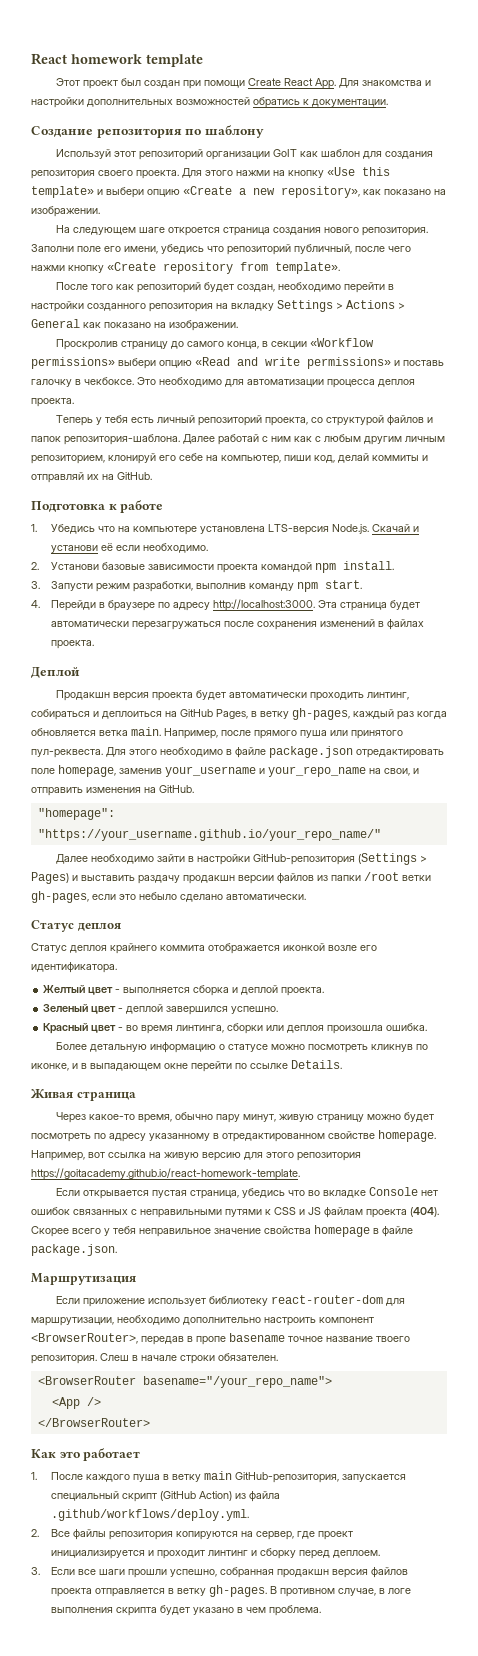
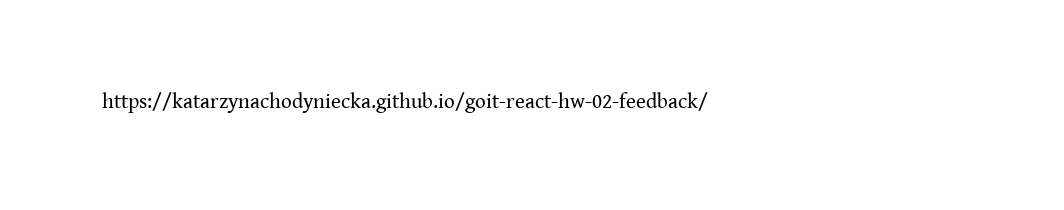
- React homework template
- Этот проект был создан при помощи Create React App. Для знакомства и настройки дополнительных возможностей обратись к документации.
- Создание репозитория по шаблону
- Используй этот репозиторий организации GoIT как шаблон для создания репозитория своего проекта. Для этого нажми на кнопку «Use this template» и выбери опцию «Create a new repository», как показано на изображении.
- На следующем шаге откроется страница создания нового репозитория. Заполни поле его имени, убедись что репозиторий публичный, после чего нажми кнопку «Create repository from template».
- После того как репозиторий будет создан, необходимо перейти в настройки созданного репозитория на вкладку Settings > Actions > General как показано на изображении.
- Проскролив страницу до самого конца, в секции «Workflow permissions» выбери опцию «Read and write permissions» и поставь галочку в чекбоксе. Это необходимо для автоматизации процесса деплоя проекта.
- Теперь у тебя есть личный репозиторий проекта, со структурой файлов и папок репозитория-шаблона. Далее работай с ним как с любым другим личным репозиторием, клонируй его себе на компьютер, пиши код, делай коммиты и отправляй их на GitHub.
- Подготовка к работе
- 1. Убедись что на компьютере установлена LTS-версия Node.js. Скачай и установи её если необходимо.
- 2. Установи базовые зависимости проекта командой npm install.
- 3. Запусти режим разработки, выполнив команду npm start.
- 4. Перейди в браузере по адресу http://localhost:3000. Эта страница будет автоматически перезагружаться после сохранения изменений в файлах проекта.
- Деплой
- Продакшн версия проекта будет автоматически проходить линтинг, собираться и деплоиться на GitHub Pages, в ветку gh-pages, каждый раз когда обновляется ветка main. Например, после прямого пуша или принятого пул-реквеста. Для этого необходимо в файле package.json отредактировать поле homepage, заменив your_username и your_repo_name на свои, и отправить изменения на GitHub.
- "homepage": "https://your_username.github.io/your_repo_name/"
- Далее необходимо зайти в настройки GitHub-репозитория (Settings > Pages) и выставить раздачу продакшн версии файлов из папки /root ветки gh-pages, если это небыло сделано автоматически.
- Статус деплоя
- Статус деплоя крайнего коммита отображается иконкой возле его идентификатора.
- Желтый цвет - выполняется сборка и деплой проекта.
- Зеленый цвет - деплой завершился успешно.
- Красный цвет - во время линтинга, сборки или деплоя произошла ошибка.
- Более детальную информацию о статусе можно посмотреть кликнув по иконке, и в выпадающем окне перейти по ссылке Details.
- Живая страница
- Через какое-то время, обычно пару минут, живую страницу можно будет посмотреть по адресу указанному в отредактированном свойстве homepage. Например, вот ссылка на живую версию для этого репозитория https://goitacademy.github.io/react-homework-template.
- Если открывается пустая страница, убедись что во вкладке Console нет ошибок связанных с неправильными путями к CSS и JS файлам проекта (404). Скорее всего у тебя неправильное значение свойства homepage в файле package.json.
- Маршрутизация
- Если приложение использует библиотеку react-router-dom для маршрутизации, необходимо дополнительно настроить компонент <BrowserRouter>, передав в пропе basename точное название твоего репозитория. Слеш в начале строки обязателен.
- <BrowserRouter basename="/your_repo_name">
- <App />
- </BrowserRouter>
- Как это работает
- 1. После каждого пуша в ветку main GitHub-репозитория, запускается специальный скрипт (GitHub Action) из файла .github/workflows/deploy.yml.
- 2. Все файлы репозитория копируются на сервер, где проект инициализируется и проходит линтинг и сборку перед деплоем.
- 3. Если все шаги прошли успешно, собранная продакшн версия файлов проекта отправляется в ветку gh-pages. В противном случае, в логе выполнения скрипта будет указано в чем проблема.
+ https://katarzynachodyniecka.github.io/goit-react-hw-02-feedback/

